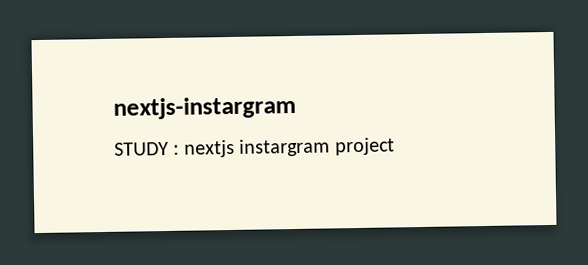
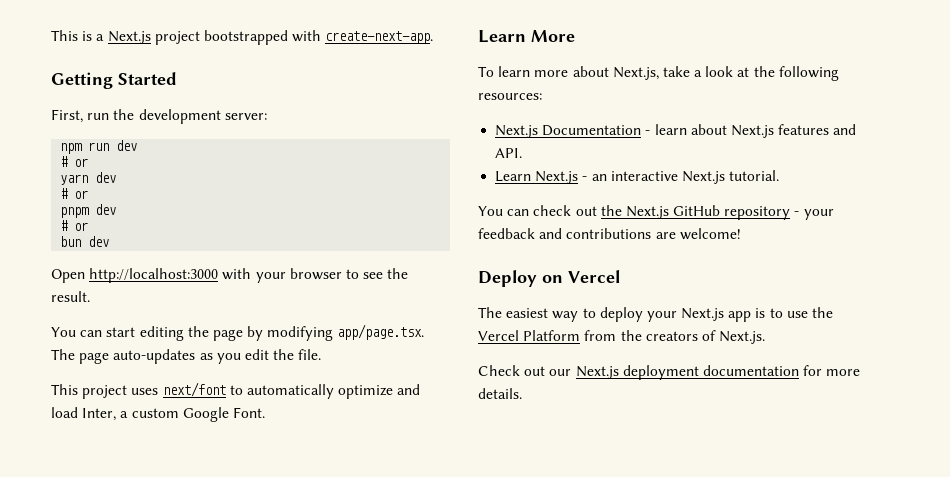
- nextjs-instargram
- STUDY : nextjs instargram project
+ This is a Next.js project bootstrapped with create-next-app.
+ Getting Started
+ First, run the development server:
+ npm run dev
+ # or
+ yarn dev
+ # or
+ pnpm dev
+ # or
+ bun dev
+ Open http://localhost:3000 with your browser to see the result.
+ You can start editing the page by modifying app/page.tsx. The page auto-updates as you edit the file.
+ This project uses next/font to automatically optimize and load Inter, a custom Google Font.
+ Learn More
+ To learn more about Next.js, take a look at the following resources:
+ Next.js Documentation - learn about Next.js features and API.
+ Learn Next.js - an interactive Next.js tutorial.
+ You can check out the Next.js GitHub repository - your feedback and contributions are welcome!
+ Deploy on Vercel
+ The easiest way to deploy your Next.js app is to use the Vercel Platform from the creators of Next.js.
+ Check out our Next.js deployment documentation for more details.

